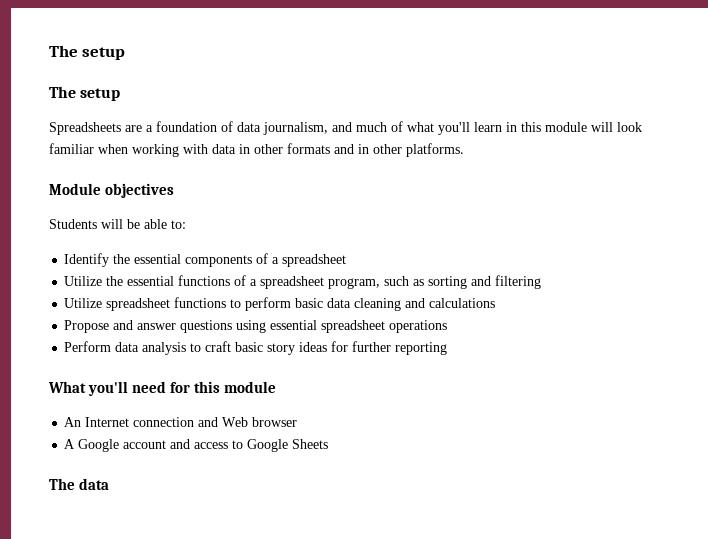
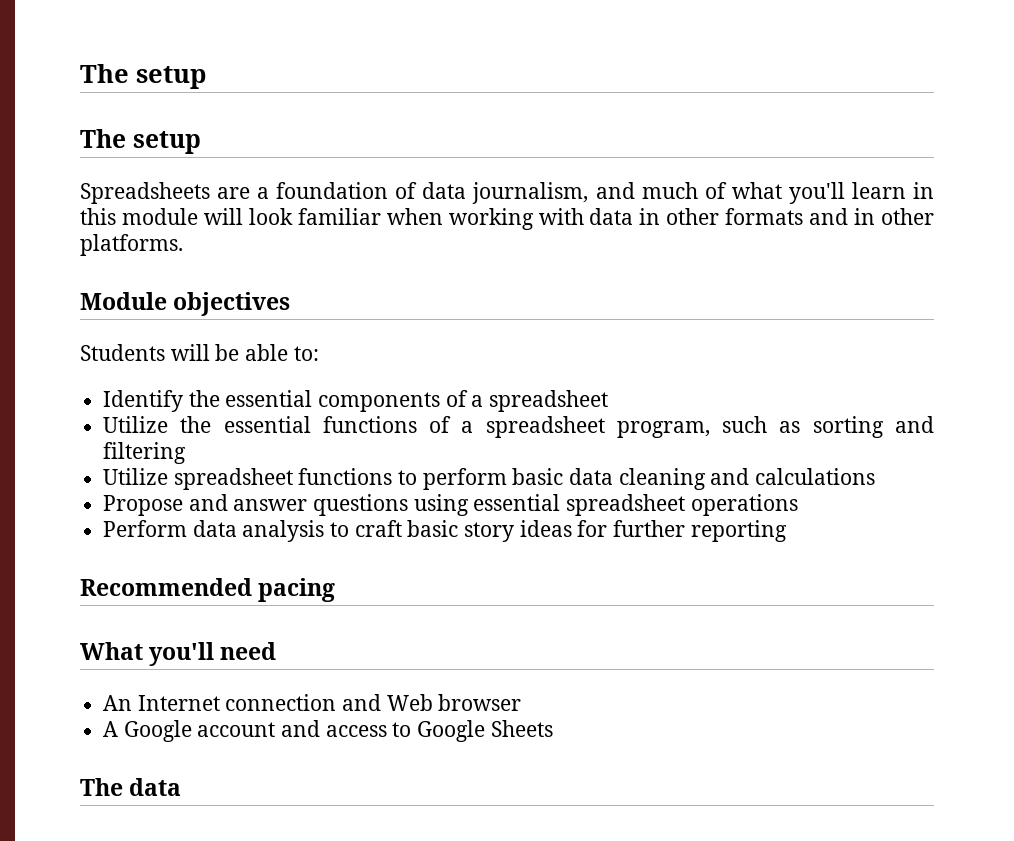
+ Recommended pacing
- What you'll need for this module
+ What you'll need

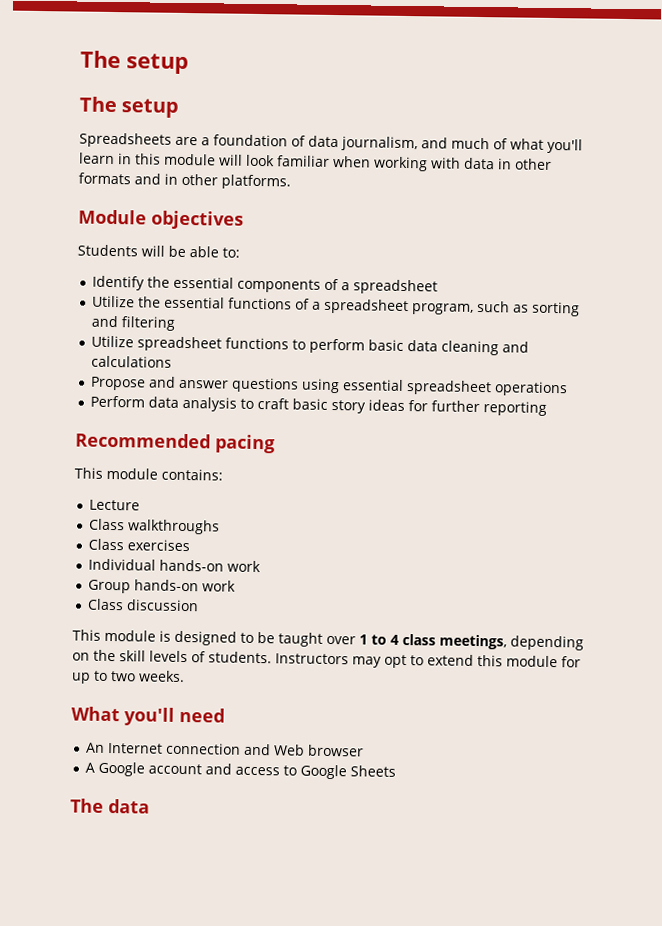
+ This module contains:
+ Lecture
+ Class walkthroughs
+ Class exercises
+ Individual hands-on work
+ Group hands-on work
+ Class discussion
+ This module is designed to be taught over 1 to 4 class meetings, depending on the skill levels of students. Instructors may opt to extend this module for up to two weeks.

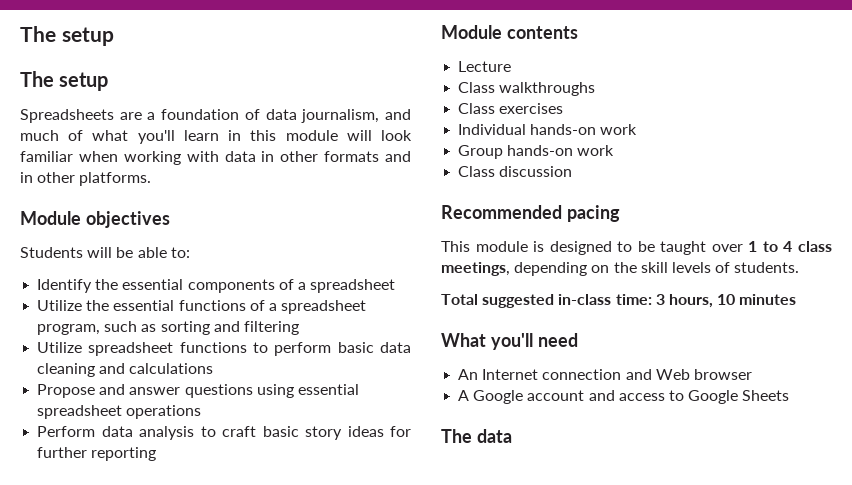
- Recommended pacing
- This module contains:
+ Module contents
+ Recommended pacing
- This module is designed to be taught over 1 to 4 class meetings, depending on the skill levels of students. Instructors may opt to extend this module for up to two weeks.
+ This module is designed to be taught over 1 to 4 class meetings, depending on the skill levels of students.
+ Total suggested in-class time: 3 hours, 10 minutes

